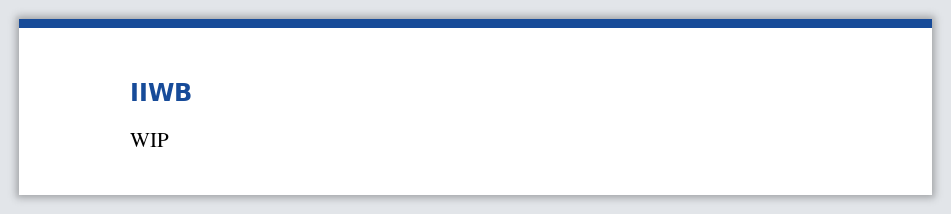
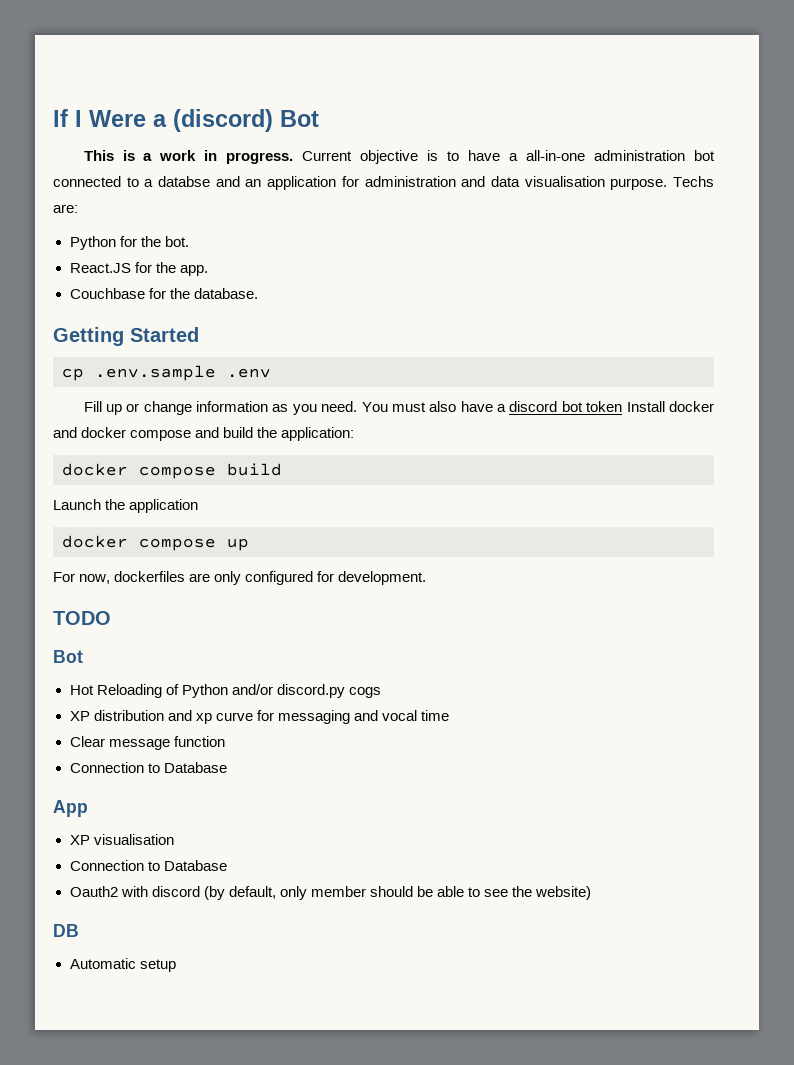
- IIWB
- WIP
+ If I Were a (discord) Bot
+ This is a work in progress. Current objective is to have a all-in-one administration bot connected to a databse and an application for administration and data visualisation purpose. Techs are:
+ Python for the bot.
+ React.JS for the app.
+ Couchbase for the database.
+ Getting Started
+ cp .env.sample .env
+ Fill up or change information as you need. You must also have a discord bot token Install docker and docker compose and build the application:
+ docker compose build
+ Launch the application
+ docker compose up
+ For now, dockerfiles are only configured for development.
+ TODO
+ Bot
+ Hot Reloading of Python and/or discord.py cogs
+ XP distribution and xp curve for messaging and vocal time
+ Clear message function
+ Connection to Database
+ App
+ XP visualisation
+ Connection to Database
+ Oauth2 with discord (by default, only member should be able to see the website)
+ DB
+ Automatic setup

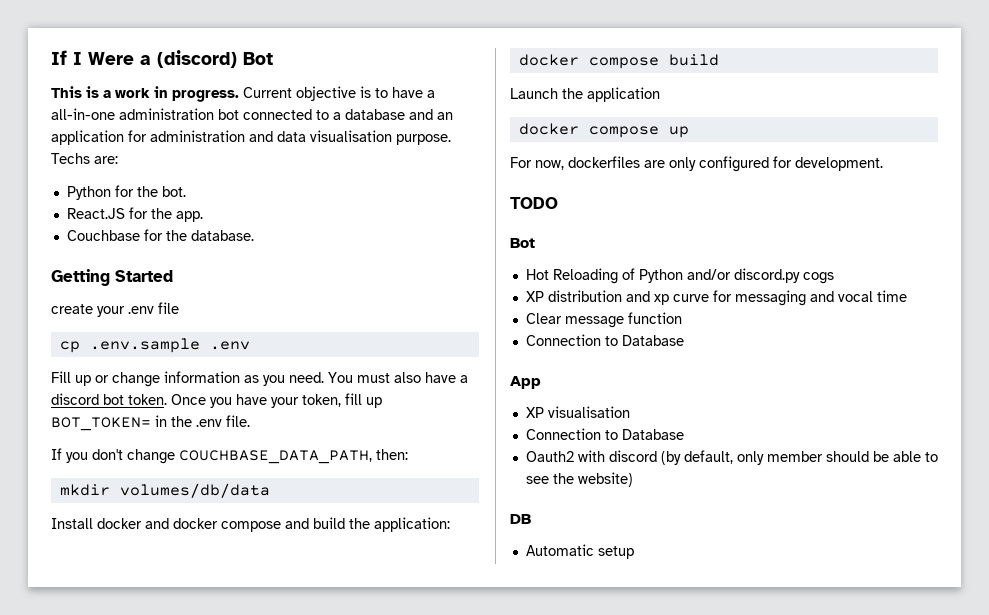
- Current objective is to have a all-in-one administration bot connected to a databse and an application for administration and data visualisation purpose.
+ Current objective is to have a all-in-one administration bot connected to a database and an application for administration and data visualisation purpose.
+ create your .env file
- You must also have a discord bot token Install docker and docker compose and build the application:
+ You must also have a discord bot token. Once you have your token, fill up BOT_TOKEN= in the .env file.
+ If you don't change COUCHBASE_DATA_PATH, then:
+ mkdir volumes/db/data
+ Install docker and docker compose and build the application:

